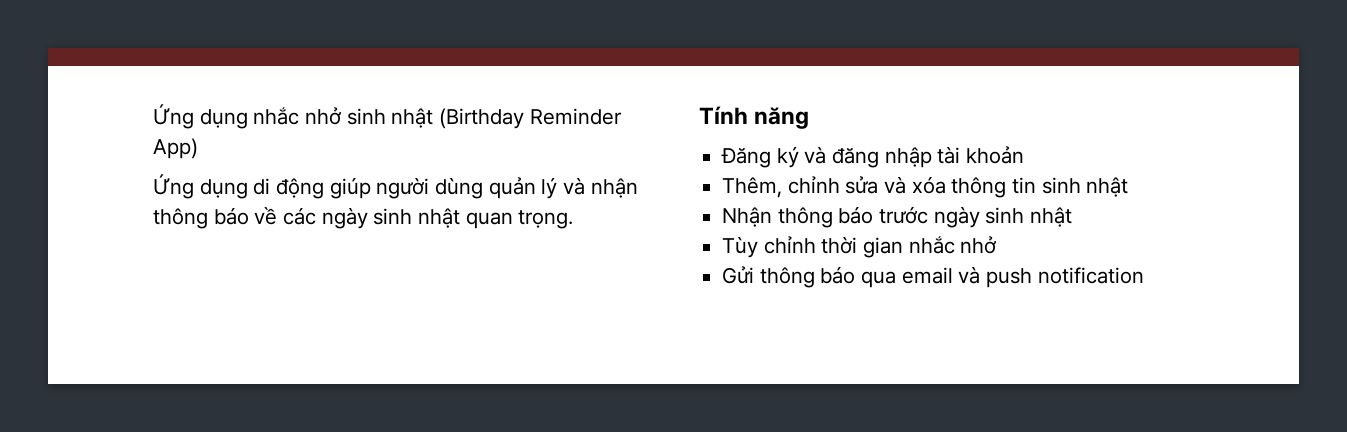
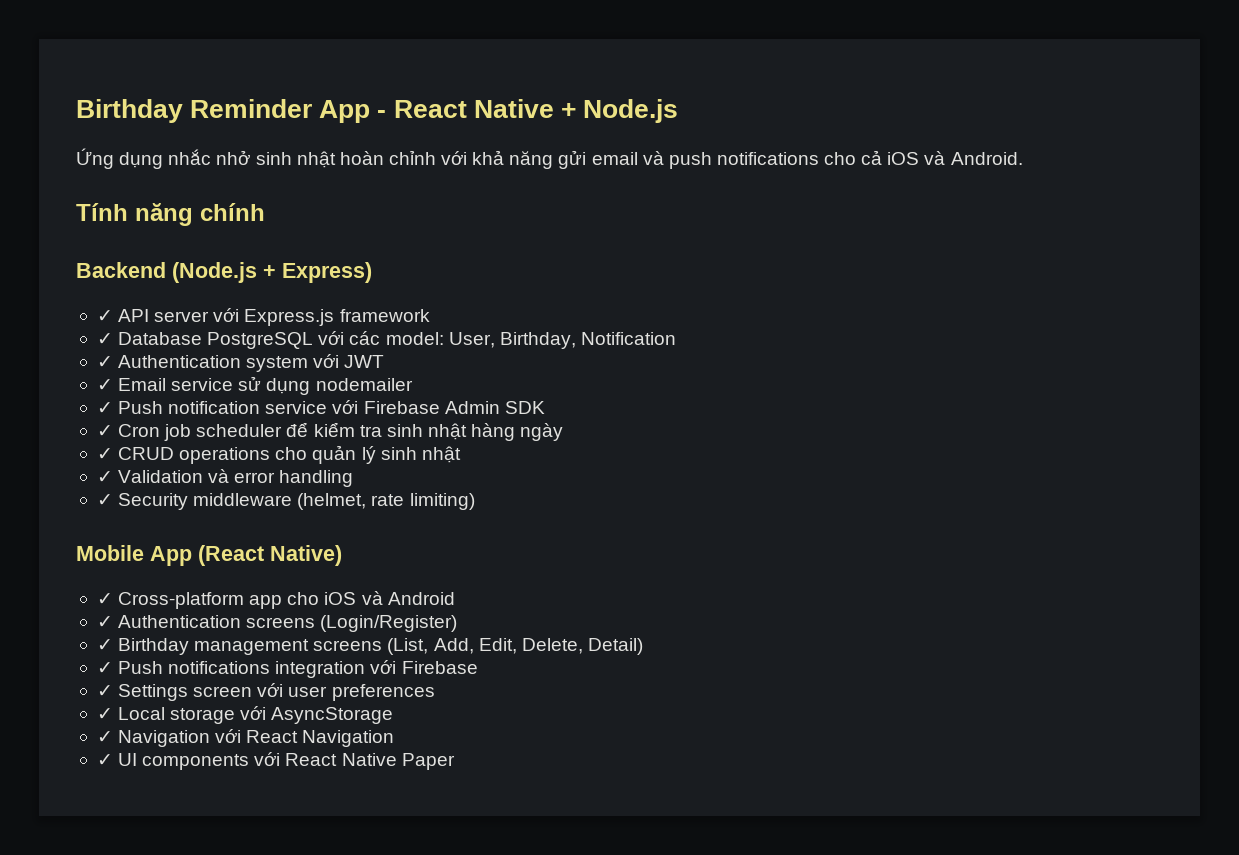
+ Birthday Reminder App - React Native + Node.js
- Ứng dụng nhắc nhở sinh nhật (Birthday Reminder App)
- Ứng dụng di động giúp người dùng quản lý và nhận thông báo về các ngày sinh nhật quan trọng.
- Tính năng
- Đăng ký và đăng nhập tài khoản
- Thêm, chỉnh sửa và xóa thông tin sinh nhật
- Nhận thông báo trước ngày sinh nhật
- Tùy chỉnh thời gian nhắc nhở
- Gửi thông báo qua email và push notification
+ Ứng dụng nhắc nhở sinh nhật hoàn chỉnh với khả năng gửi email và push notifications cho cả iOS và Android.
+ Tính năng chính
+ Backend (Node.js + Express)
+ ✓ API server với Express.js framework
+ ✓ Database PostgreSQL với các model: User, Birthday, Notification
+ ✓ Authentication system với JWT
+ ✓ Email service sử dụng nodemailer
+ ✓ Push notification service với Firebase Admin SDK
+ ✓ Cron job scheduler để kiểm tra sinh nhật hàng ngày
+ ✓ CRUD operations cho quản lý sinh nhật
+ ✓ Validation và error handling
+ ✓ Security middleware (helmet, rate limiting)
+ Mobile App (React Native)
+ ✓ Cross-platform app cho iOS và Android
+ ✓ Authentication screens (Login/Register)
+ ✓ Birthday management screens (List, Add, Edit, Delete, Detail)
+ ✓ Push notifications integration với Firebase
+ ✓ Settings screen với user preferences
+ ✓ Local storage với AsyncStorage
+ ✓ Navigation với React Navigation
+ ✓ UI components với React Native Paper

